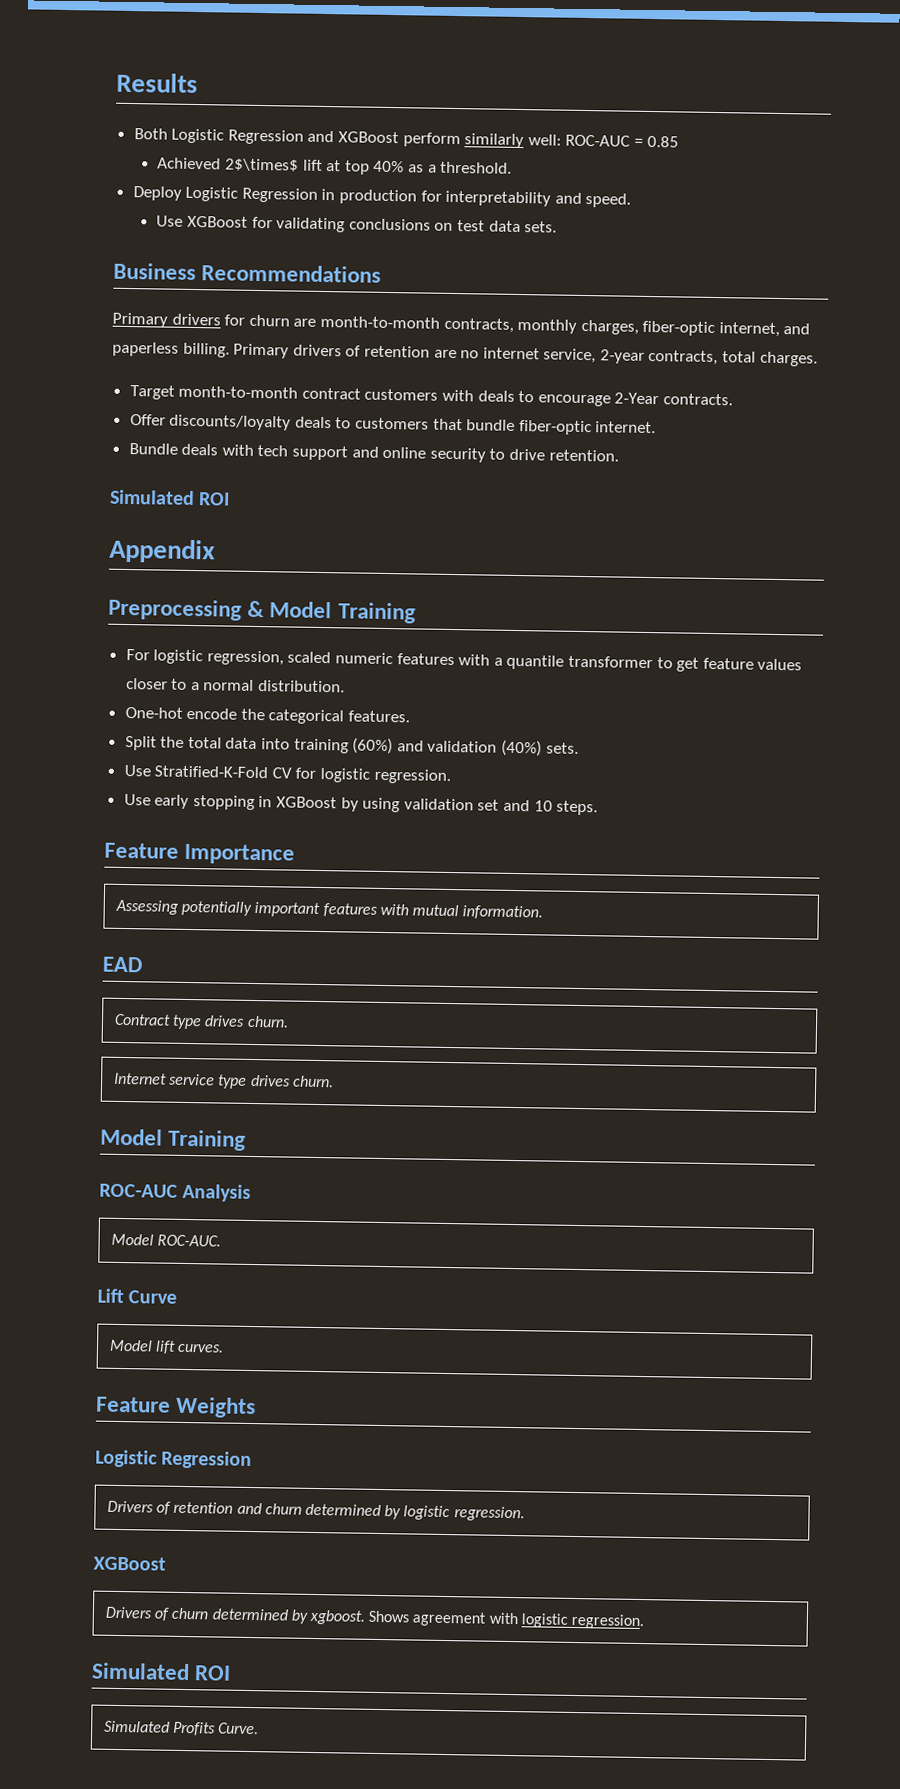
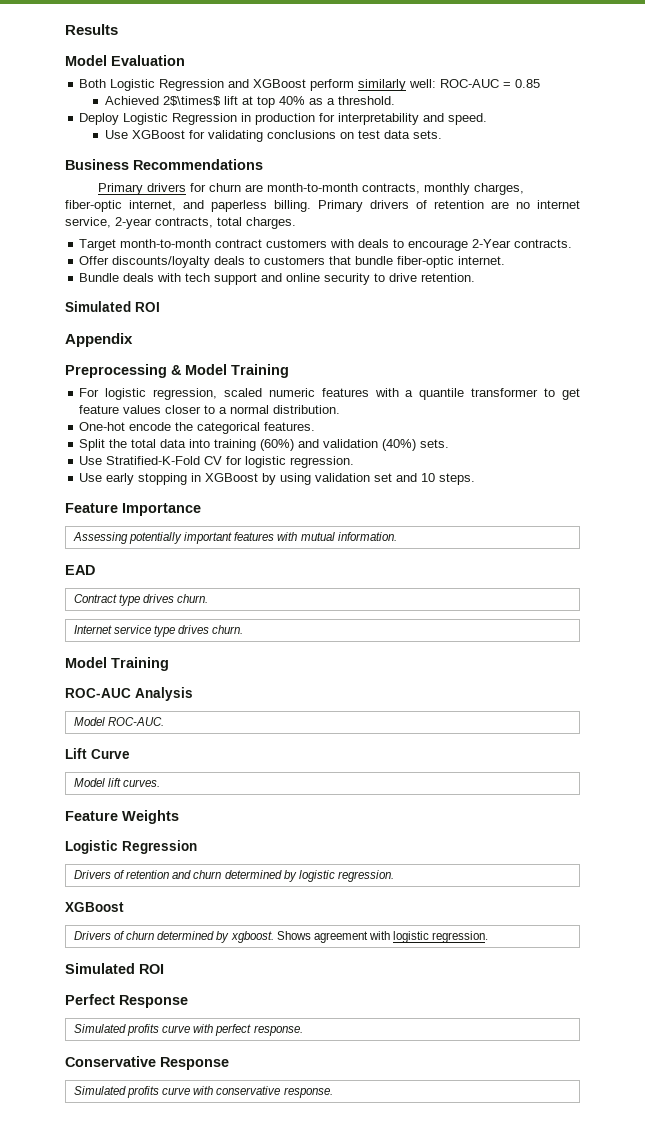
+ Model Evaluation
- Simulated Profits Curve.
+ Perfect Response
+ Simulated profits curve with perfect response.
+ Conservative Response
+ Simulated profits curve with conservative response.

